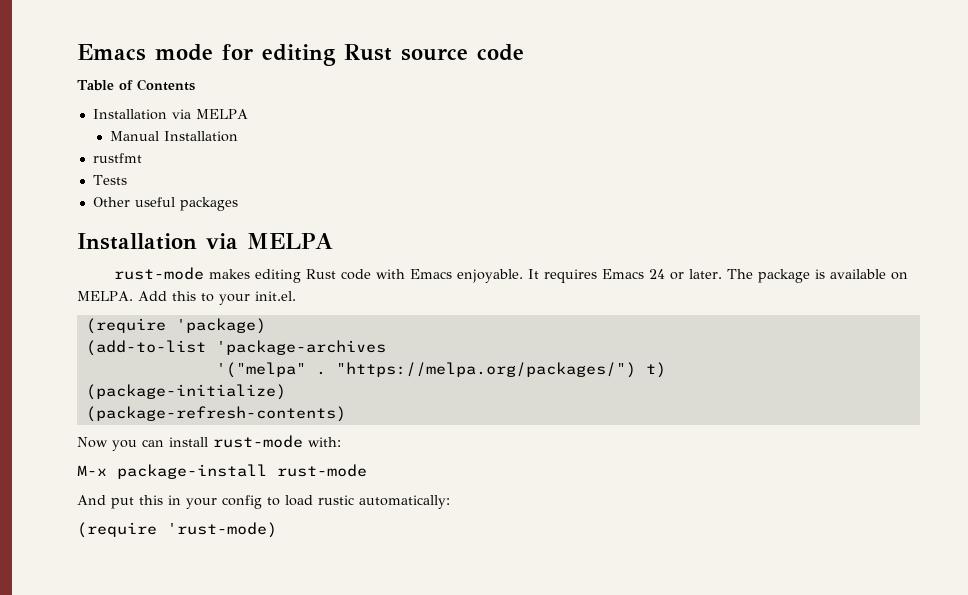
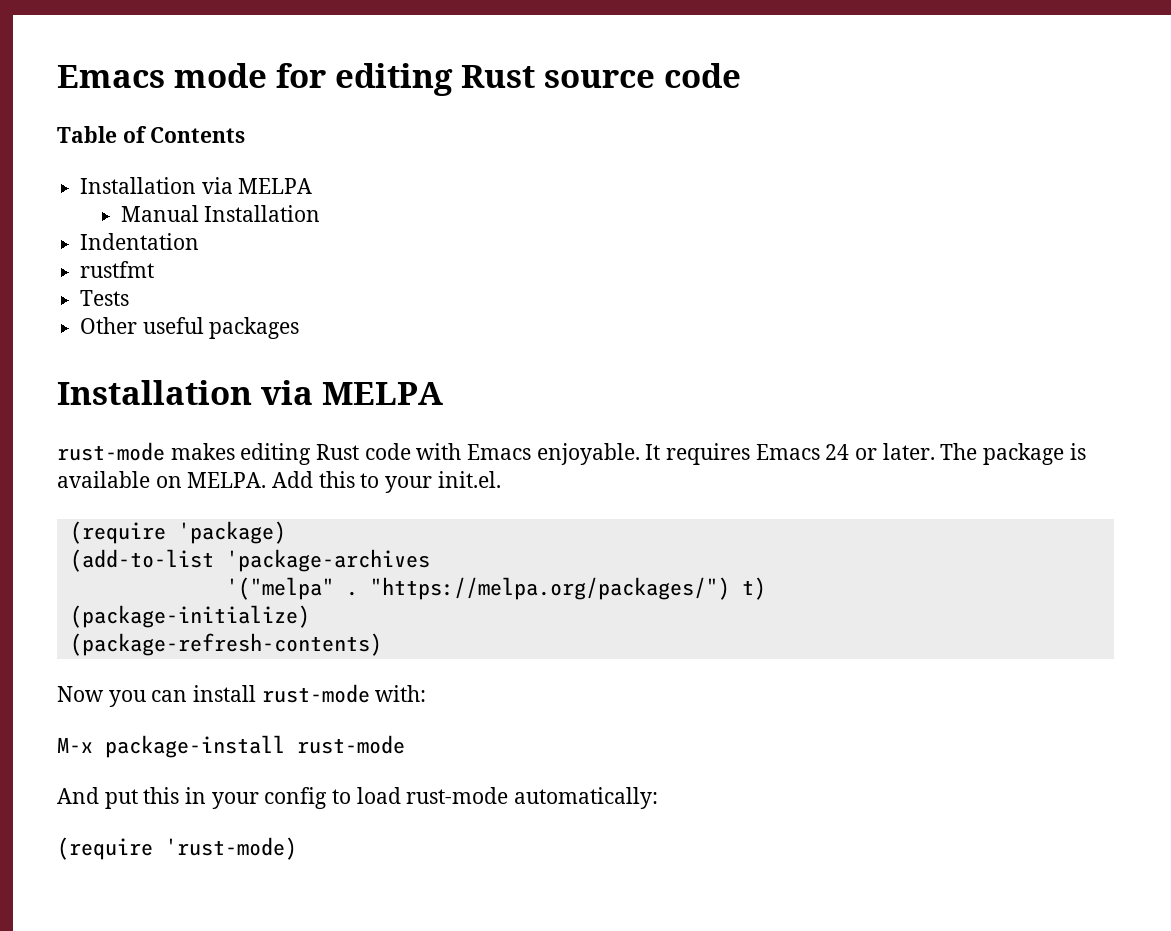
+ Indentation
- And put this in your config to load rustic automatically:
+ And put this in your config to load rust-mode automatically:

